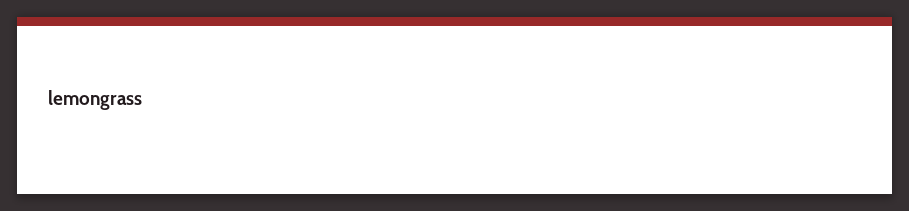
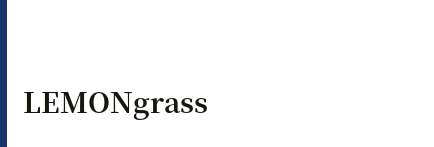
- lemongrass
+ LEMONgrass

